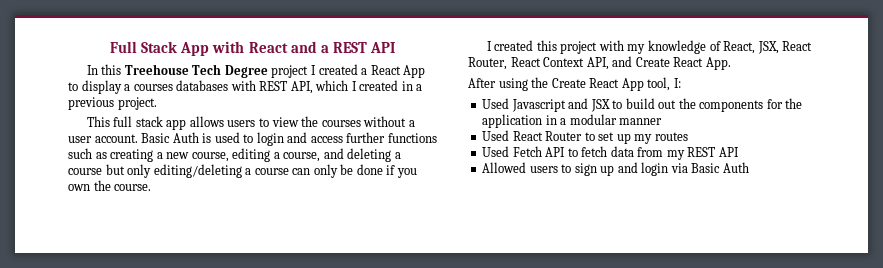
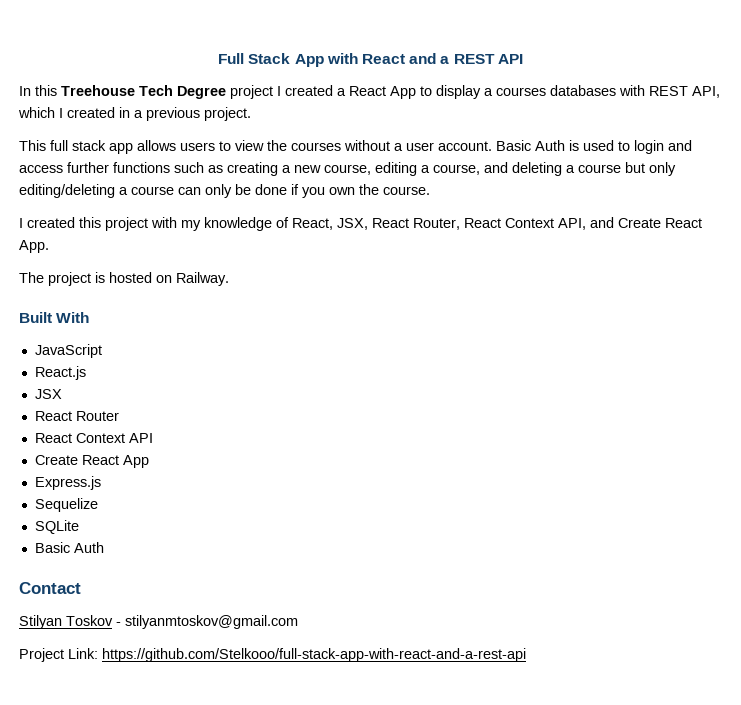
- After using the Create React App tool, I:
- Used Javascript and JSX to build out the components for the application in a modular manner
- Used React Router to set up my routes
- Used Fetch API to fetch data from my REST API
- Allowed users to sign up and login via Basic Auth
+ The project is hosted on Railway.
+ Built With
+ JavaScript
+ React.js
+ JSX
+ React Router
+ React Context API
+ Create React App
+ Express.js
+ Sequelize
+ SQLite
+ Basic Auth
+ Contact
+ Stilyan Toskov - stilyanmtoskov@gmail.com
+ Project Link: https://github.com/Stelkooo/full-stack-app-with-react-and-a-rest-api

